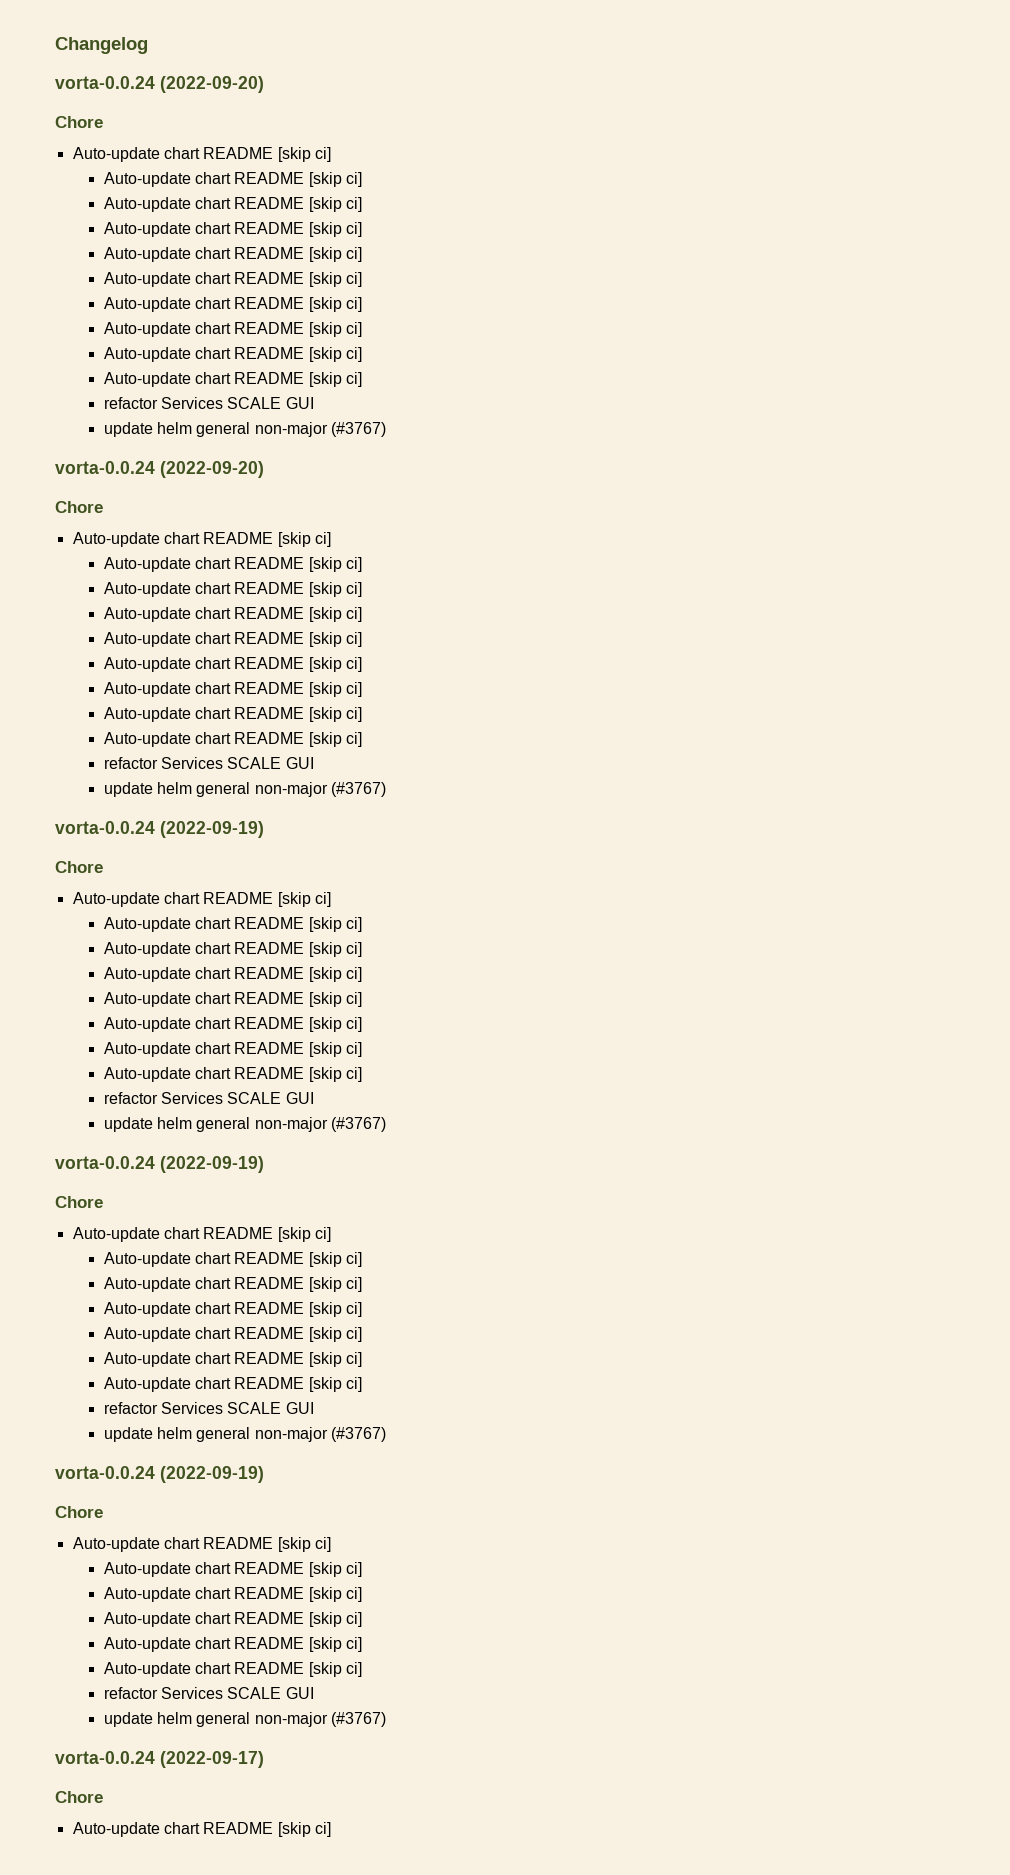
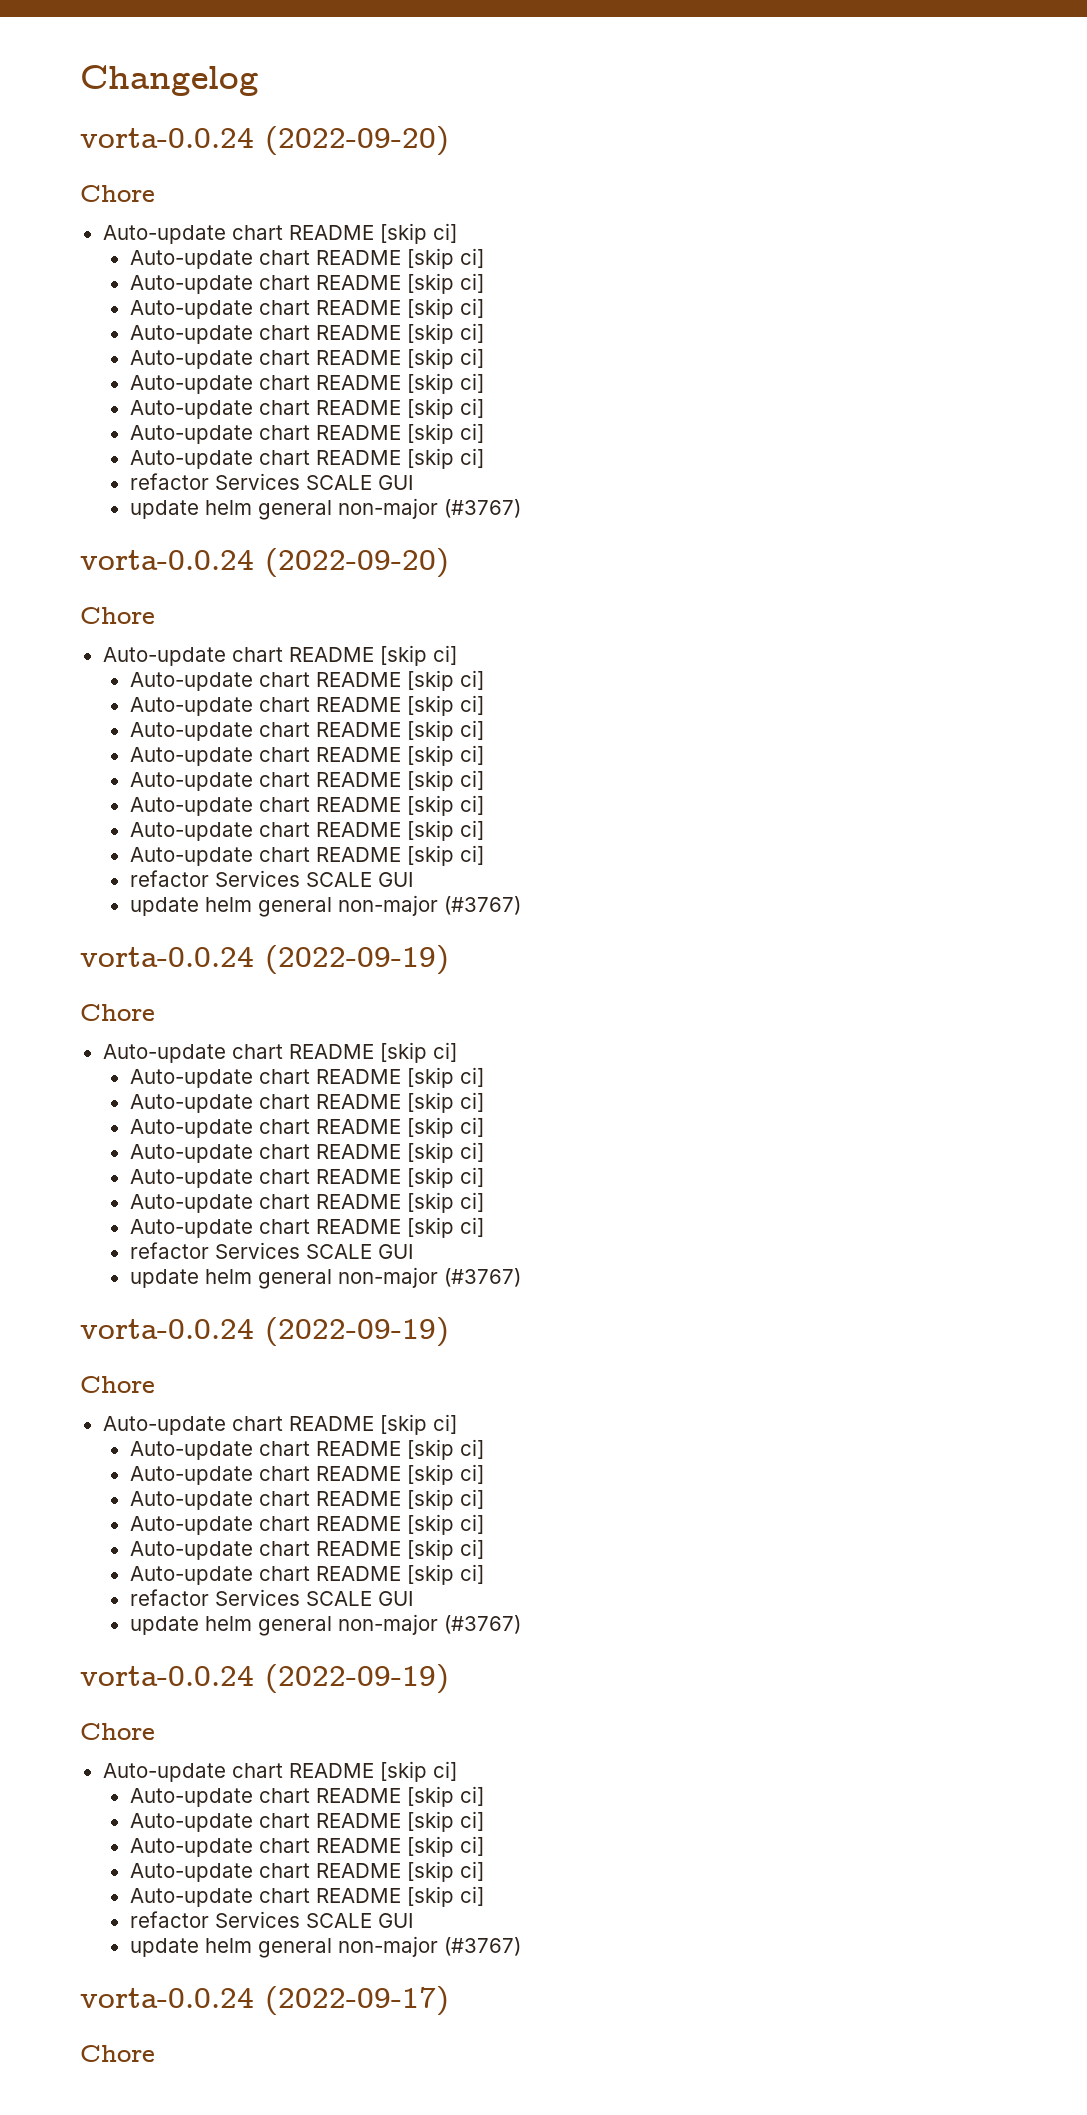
  vorta-0.0.24 (2022-09-17)
  Chore
- Auto-update chart README [skip ci]

